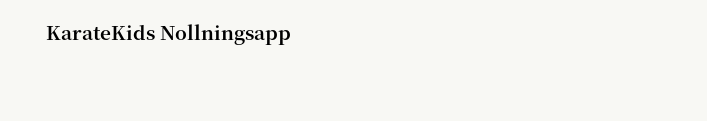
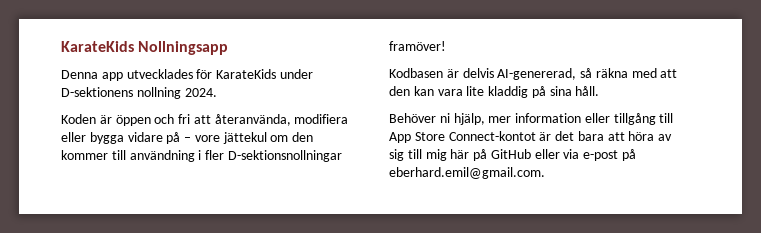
+ Denna app utvecklades för KarateKids under D-sektionens nollning 2024.
+ Koden är öppen och fri att återanvända, modifiera eller bygga vidare på – vore jättekul om den kommer till användning i fler D-sektionsnollningar framöver!
+ Kodbasen är delvis AI-genererad, så räkna med att den kan vara lite kladdig på sina håll.
+ Behöver ni hjälp, mer information eller tillgång till App Store Connect-kontot är det bara att höra av sig till mig här på GitHub eller via e-post på eberhard.emil@gmail.com.

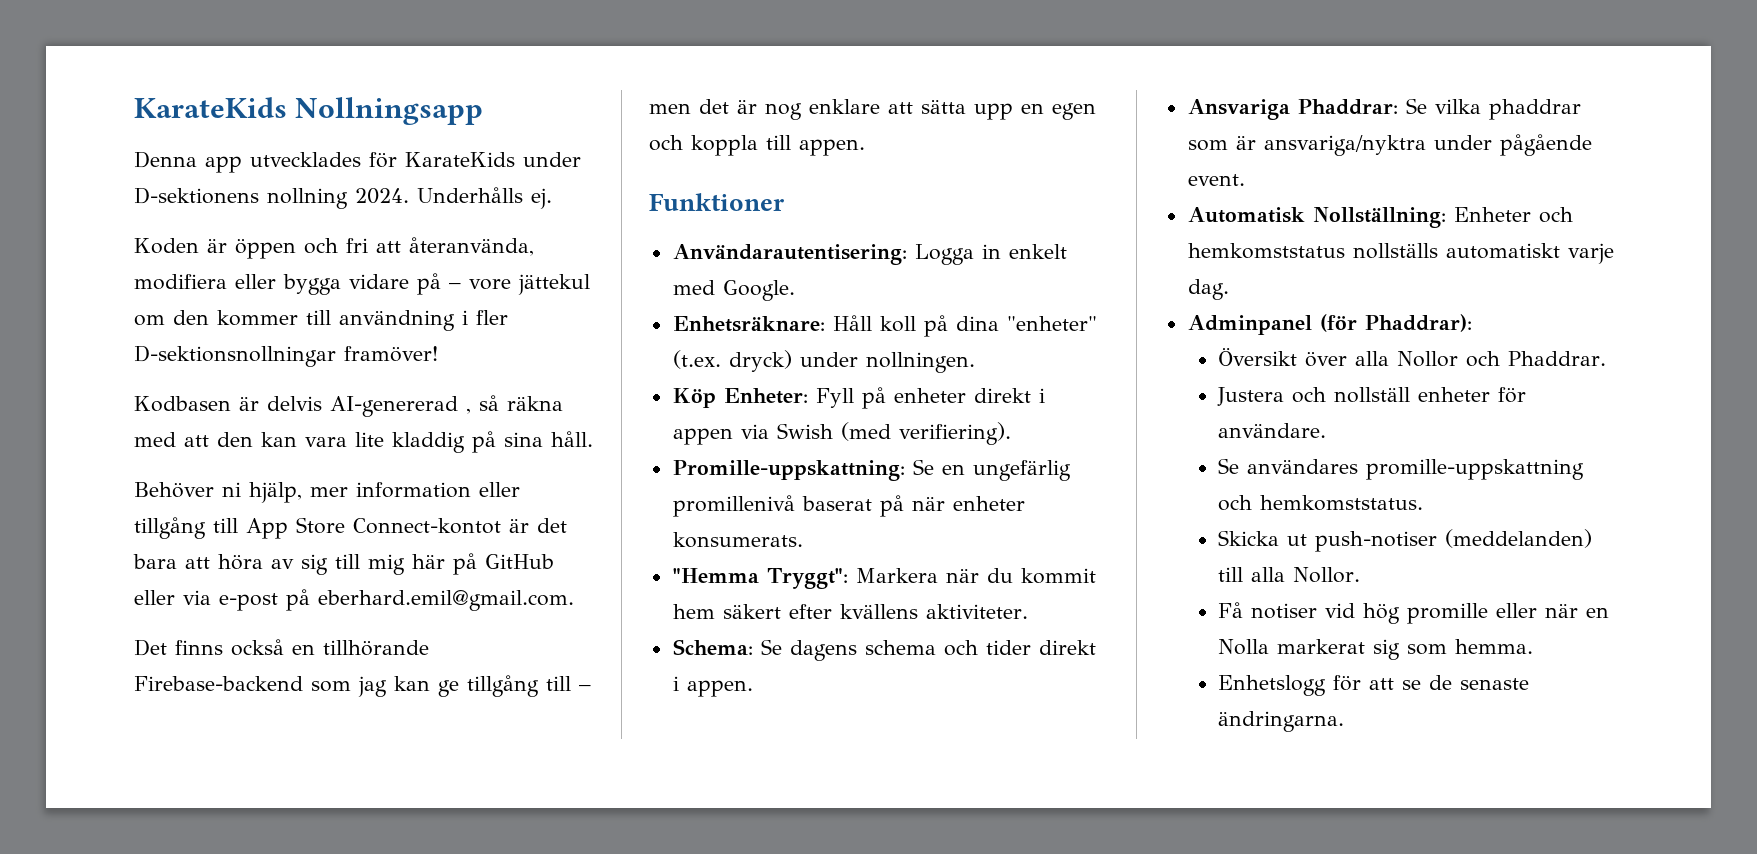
+ Underhålls ej.
- Kodbasen är delvis AI-genererad, så räkna med att den kan vara lite kladdig på sina håll.
+ Kodbasen är delvis AI-genererad , så räkna med att den kan vara lite kladdig på sina håll.
+ Det finns också en tillhörande Firebase-backend som jag kan ge tillgång till – men det är nog enklare att sätta upp en egen och koppla till appen.
+ Funktioner
+ Användarautentisering: Logga in enkelt med Google.
+ Enhetsräknare: Håll koll på dina "enheter" (t.ex. dryck) under nollningen.
+ Köp Enheter: Fyll på enheter direkt i appen via Swish (med verifiering).
+ Promille-uppskattning: Se en ungefärlig promillenivå baserat på när enheter konsumerats.
+ "Hemma Tryggt": Markera när du kommit hem säkert efter kvällens aktiviteter.
+ Schema: Se dagens schema och tider direkt i appen.
+ Ansvariga Phaddrar: Se vilka phaddrar som är ansvariga/nyktra under pågående event.
+ Automatisk Nollställning: Enheter och hemkomststatus nollställs automatiskt varje dag.
+ Adminpanel (för Phaddrar):
+ Översikt över alla Nollor och Phaddrar.
+ Justera och nollställ enheter för användare.
+ Se användares promille-uppskattning och hemkomststatus.
+ Skicka ut push-notiser (meddelanden) till alla Nollor.
+ Få notiser vid hög promille eller när en Nolla markerat sig som hemma.
+ Enhetslogg för att se de senaste ändringarna.

